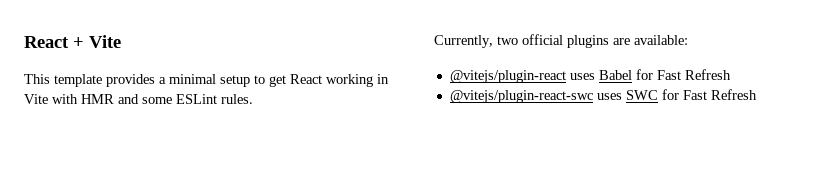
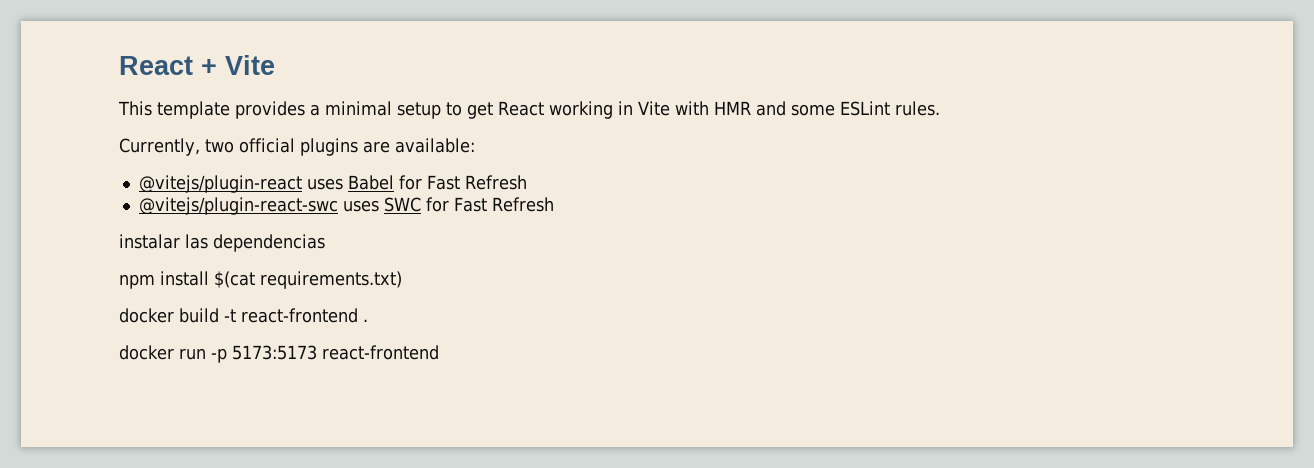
+ instalar las dependencias
+ npm install $(cat requirements.txt)
+ docker build -t react-frontend .
+ docker run -p 5173:5173 react-frontend

